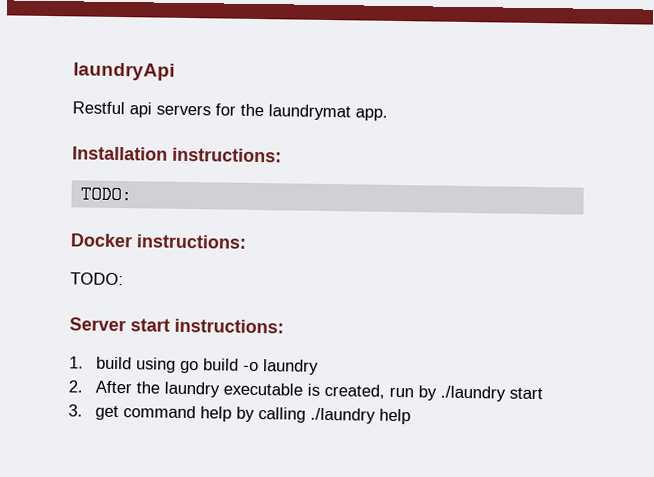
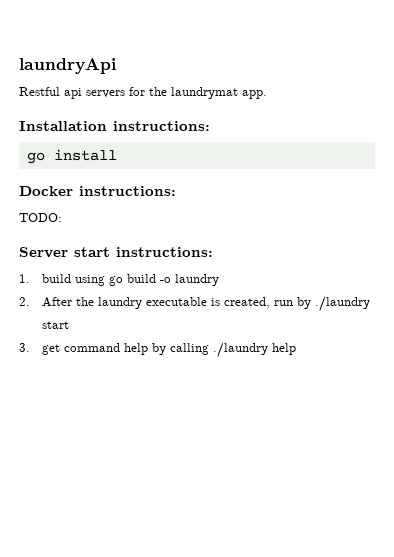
  Installation instructions:
- TODO:
+ go install

